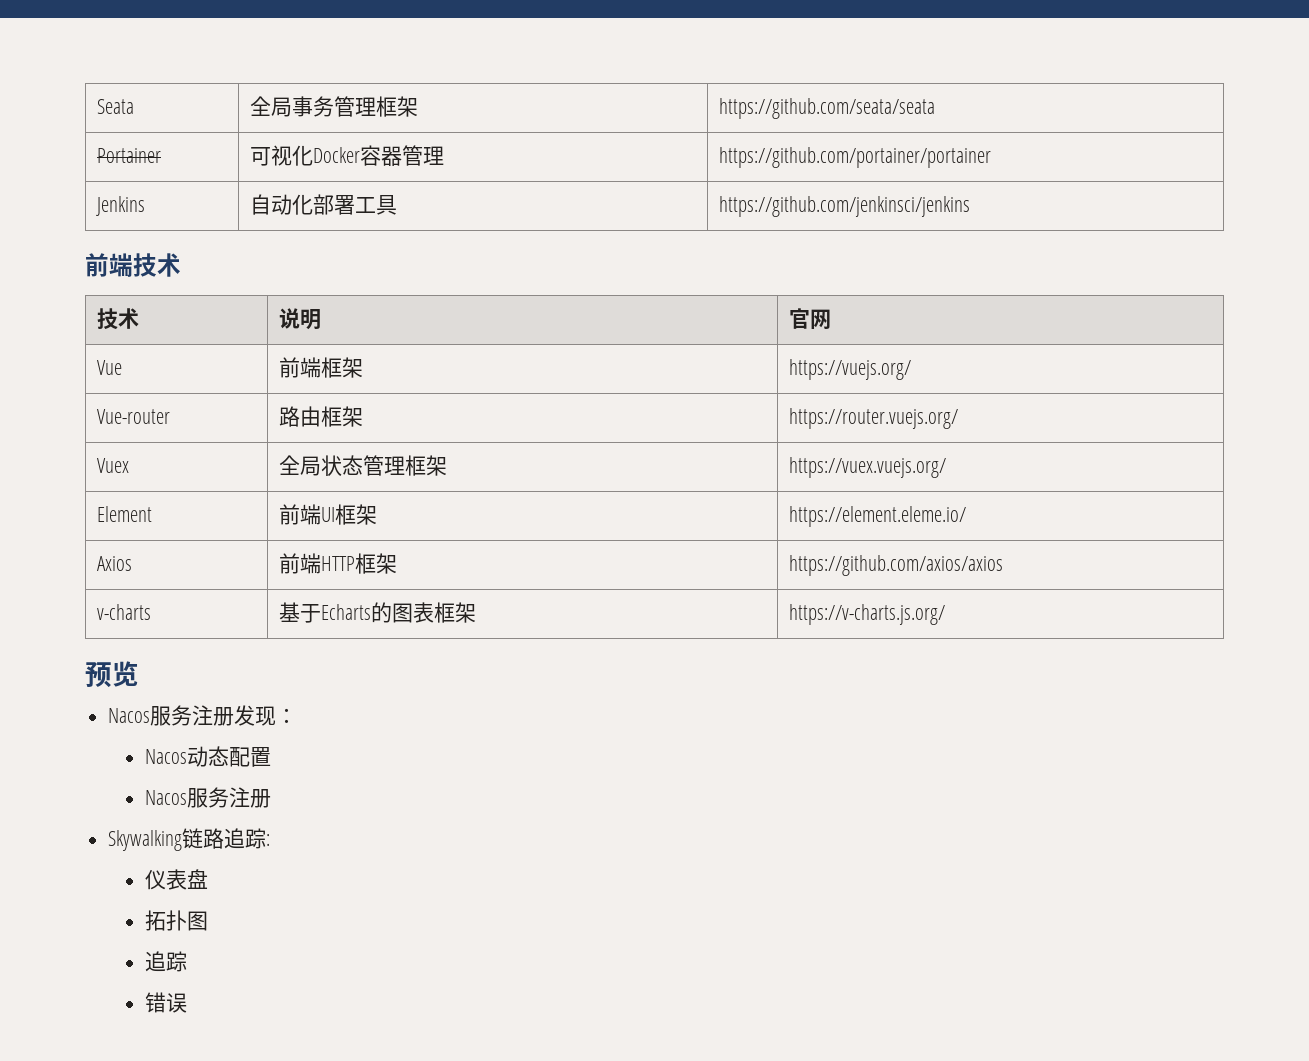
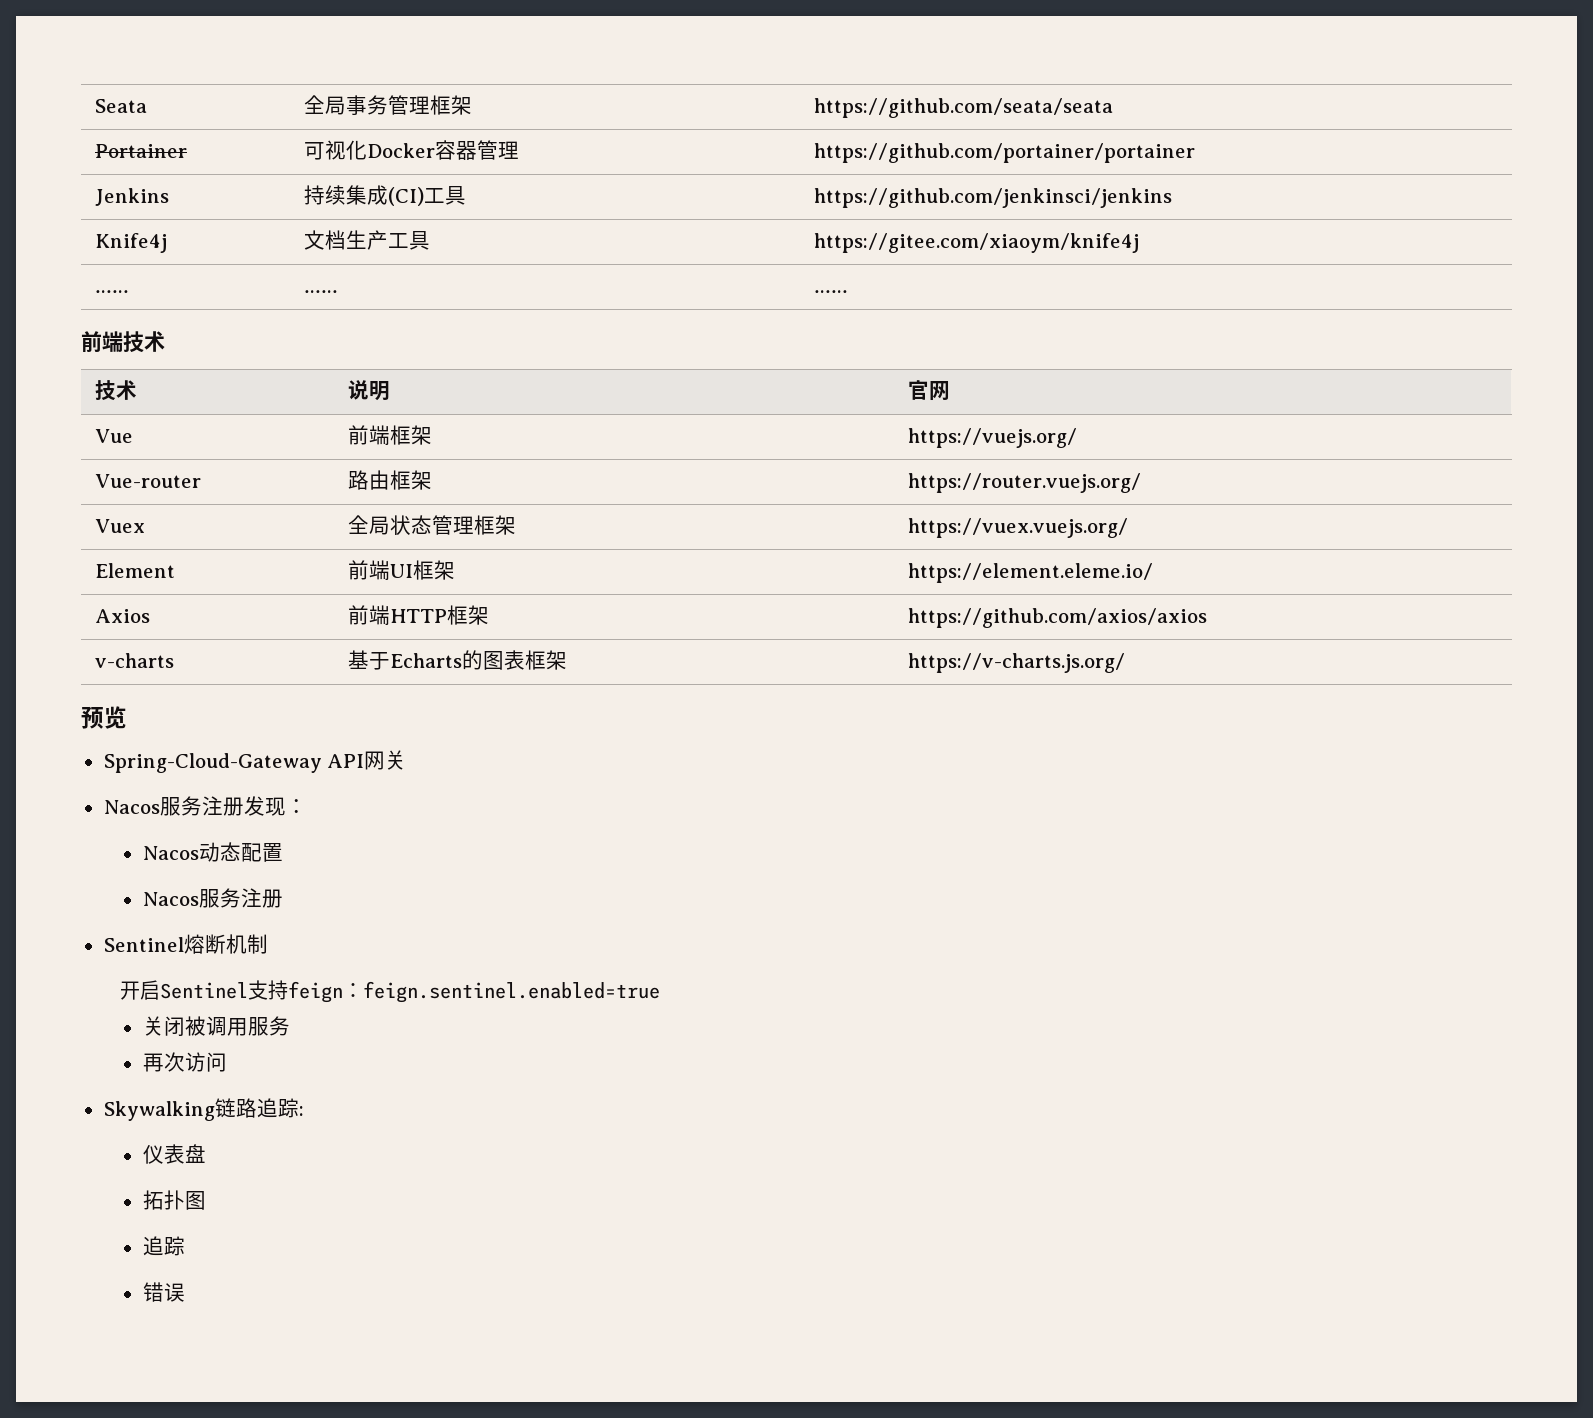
- Jenkins | 自动化部署工具 | https://github.com/jenkinsci/jenkins
+ Jenkins | 持续集成(CI)工具 | https://github.com/jenkinsci/jenkins
+ Knife4j | 文档生产工具 | https://gitee.com/xiaoym/knife4j
+ …… | …… | ……
+ Spring-Cloud-Gateway API网关
+ Sentinel熔断机制
+ 开启Sentinel支持feign：feign.sentinel.enabled=true
+ 关闭被调用服务
+ 再次访问

